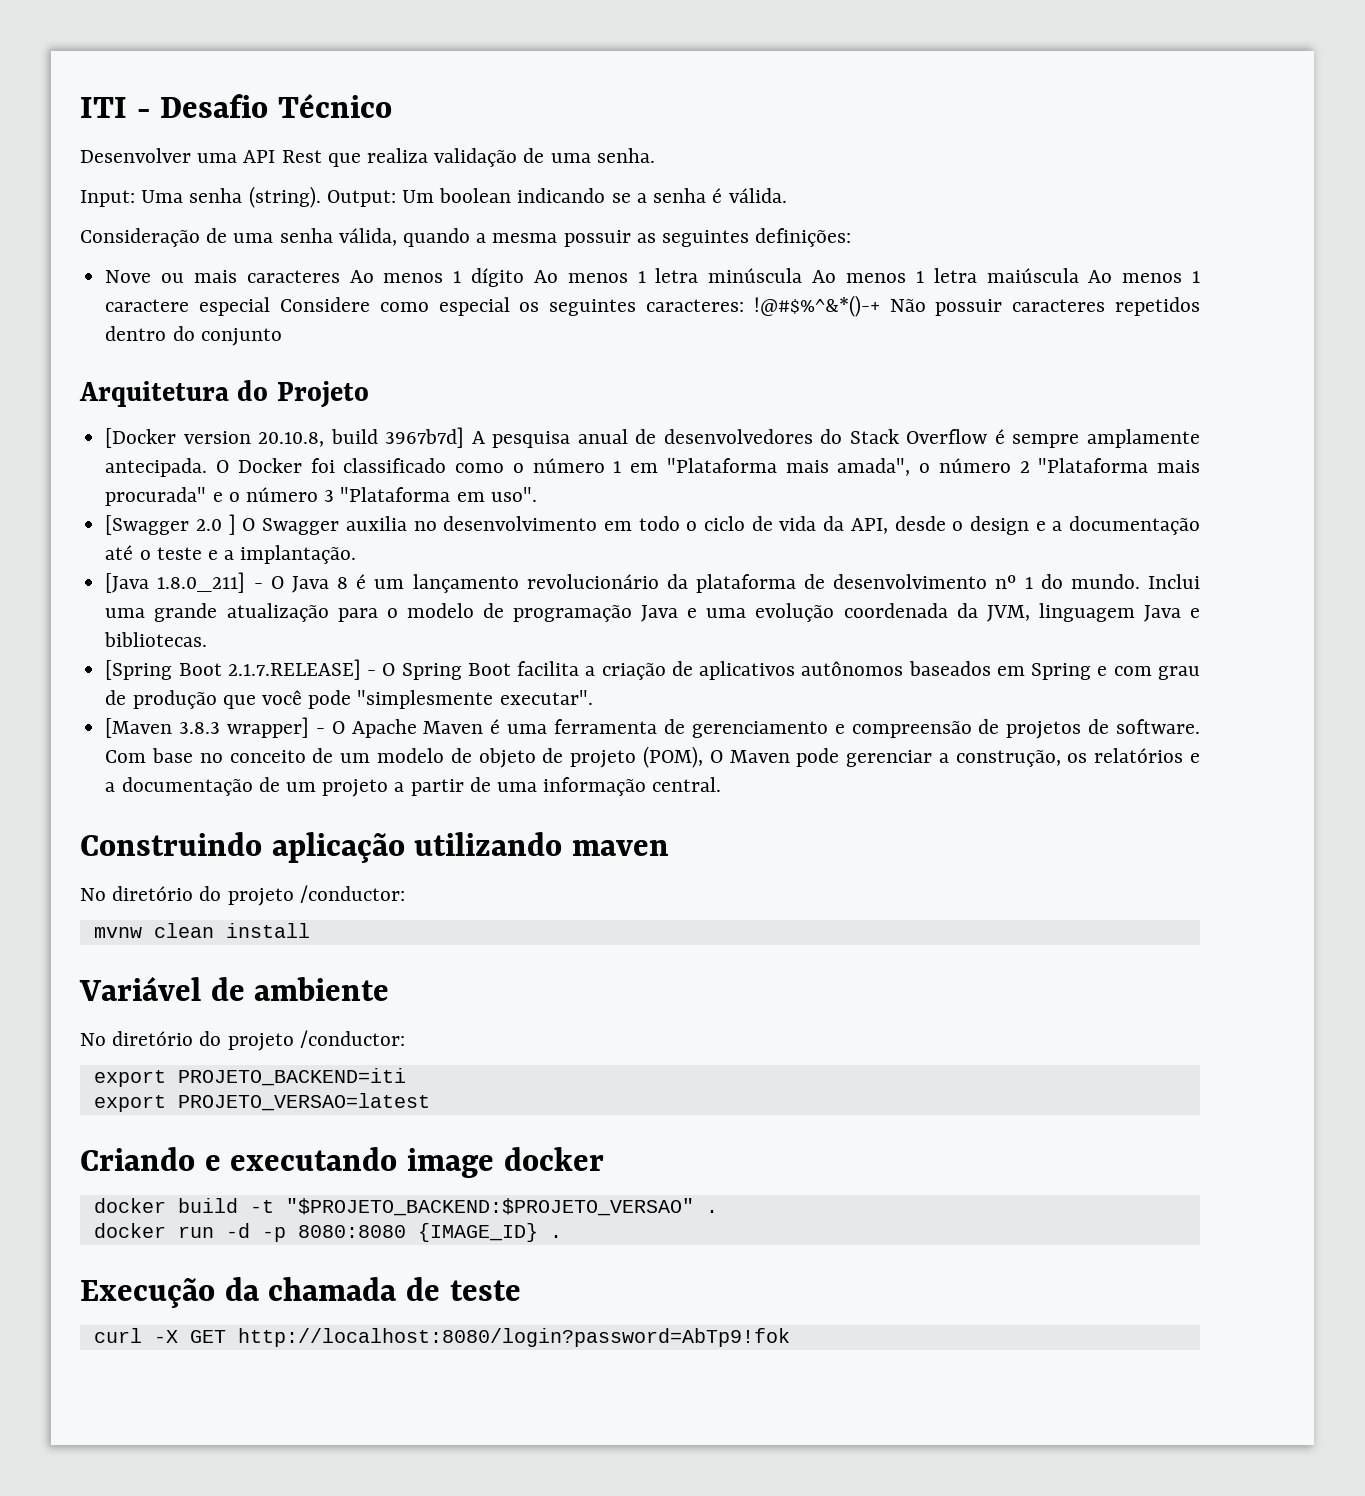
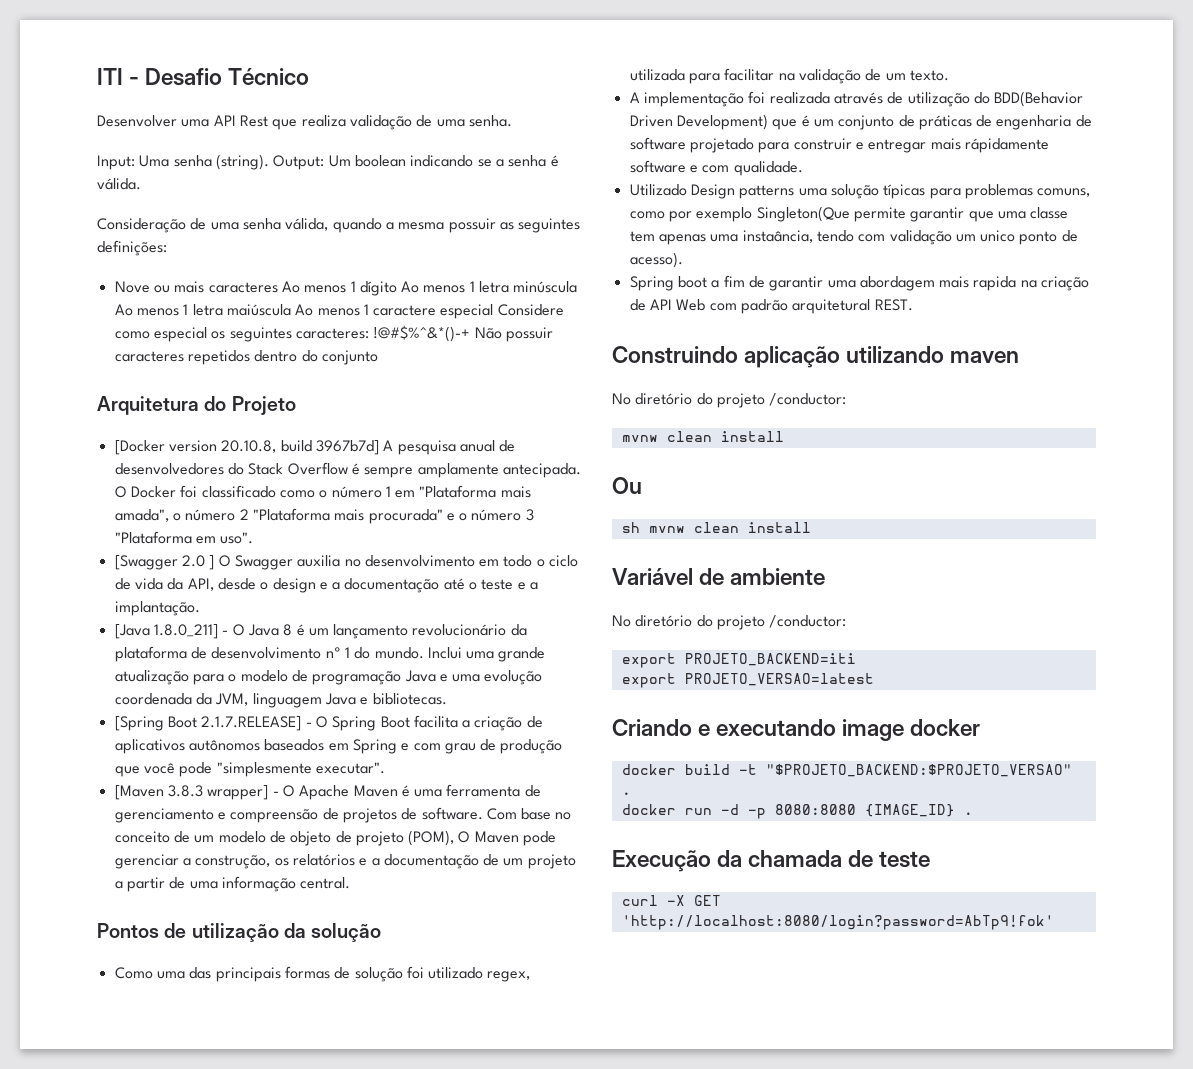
+ Pontos de utilização da solução
+ Como uma das principais formas de solução foi utilizado regex, utilizada para facilitar na validação de um texto.
+ A implementação foi realizada através de utilização do BDD(Behavior Driven Development) que é um conjunto de práticas de engenharia de software projetado para construir e entregar mais rápidamente software e com qualidade.
+ Utilizado Design patterns uma solução típicas para problemas comuns, como por exemplo Singleton(Que permite garantir que uma classe tem apenas uma instaância, tendo com validação um unico ponto de acesso).
+ Spring boot a fim de garantir uma abordagem mais rapida na criação de API Web com padrão arquitetural REST.
+ Ou
+ sh mvnw clean install
- curl -X GET http://localhost:8080/login?password=AbTp9!fok
+ curl -X GET 'http://localhost:8080/login?password=AbTp9!fok'

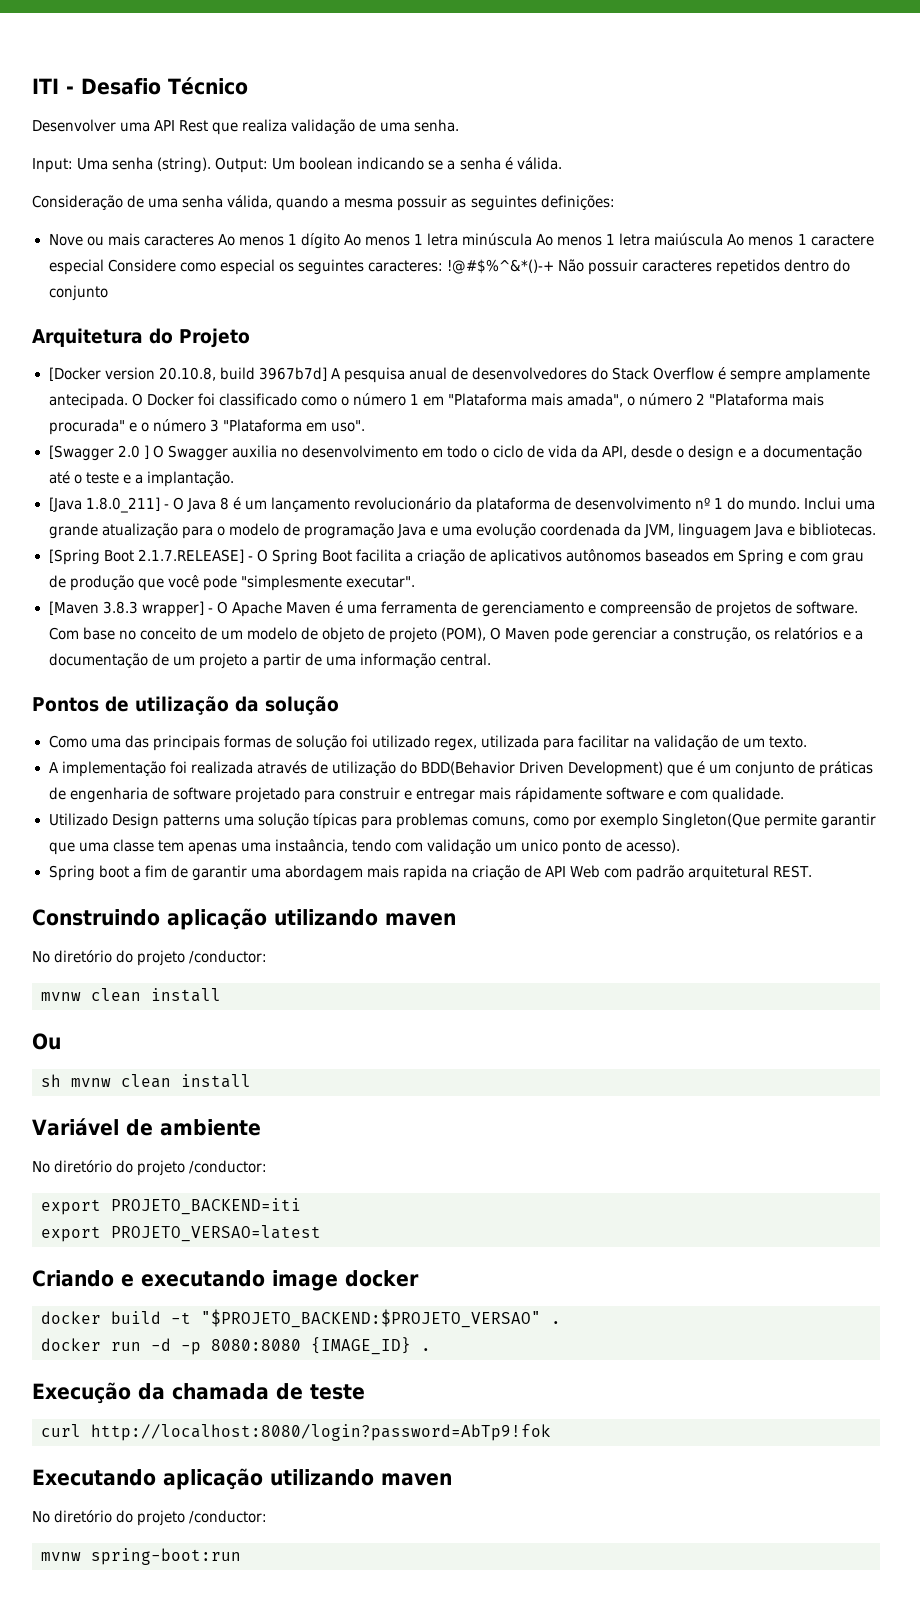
- curl -X GET 'http://localhost:8080/login?password=AbTp9!fok'
+ curl http://localhost:8080/login?password=AbTp9!fok
+ Executando aplicação utilizando maven
+ No diretório do projeto /conductor:
+ mvnw spring-boot:run

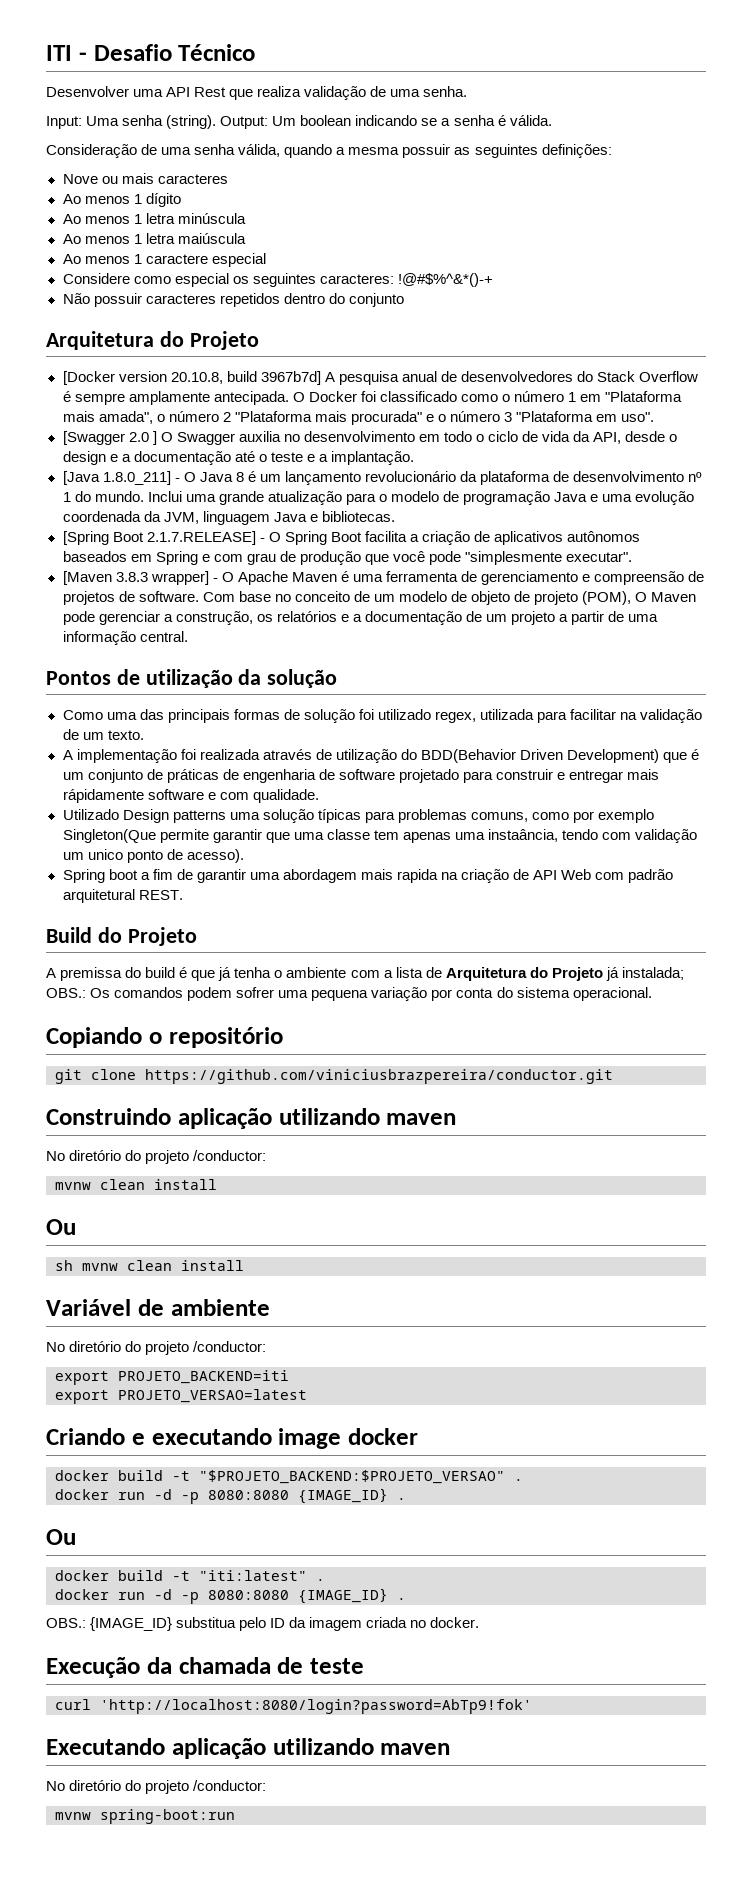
- Nove ou mais caracteres Ao menos 1 dígito Ao menos 1 letra minúscula Ao menos 1 letra maiúscula Ao menos 1 caractere especial Considere como especial os seguintes caracteres: !@#$%^&*()-+ Não possuir caracteres repetidos dentro do conjunto
+ Nove ou mais caracteres
+ Ao menos 1 dígito
+ Ao menos 1 letra minúscula
+ Ao menos 1 letra maiúscula
+ Ao menos 1 caractere especial
+ Considere como especial os seguintes caracteres: !@#$%^&*()-+
+ Não possuir caracteres repetidos dentro do conjunto
+ Build do Projeto
+ A premissa do build é que já tenha o ambiente com a lista de Arquitetura do Projeto já instalada; OBS.: Os comandos podem sofrer uma pequena variação por conta do sistema operacional.
+ Copiando o repositório
+ git clone https://github.com/viniciusbrazpereira/conductor.git
  docker build -t "$PROJETO_BACKEND:$PROJETO_VERSAO" .
  docker run -d -p 8080:8080 {IMAGE_ID} .
+ Ou
+ docker build -t "iti:latest" .
+ docker run -d -p 8080:8080 {IMAGE_ID} .
+ OBS.: {IMAGE_ID} substitua pelo ID da imagem criada no docker.
- curl http://localhost:8080/login?password=AbTp9!fok
+ curl 'http://localhost:8080/login?password=AbTp9!fok'

